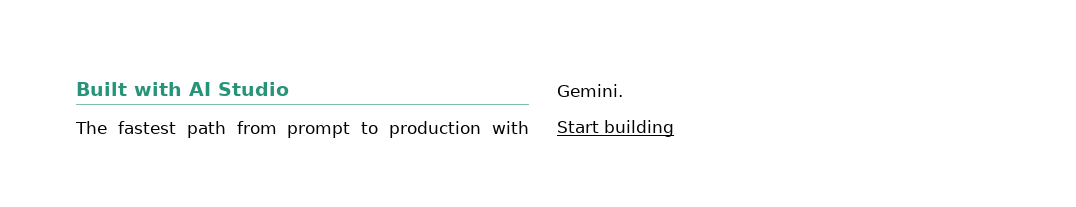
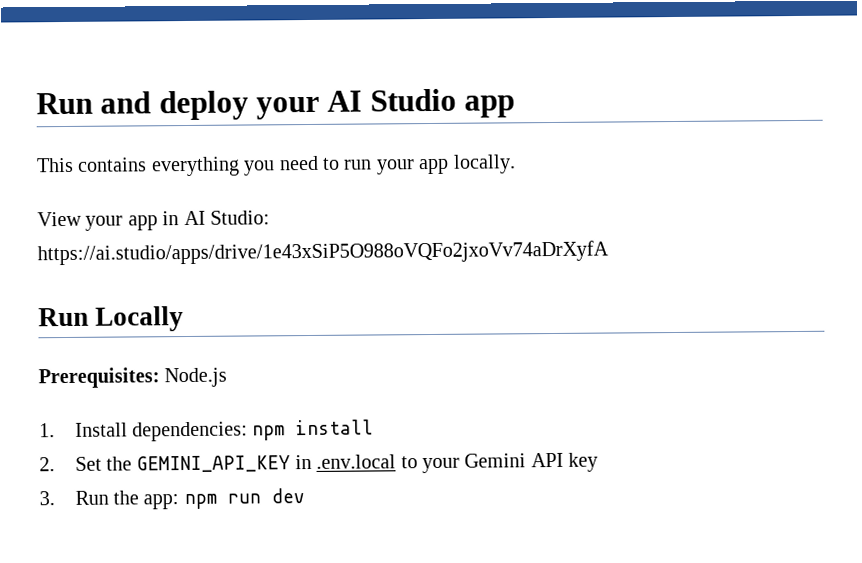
- Built with AI Studio
- The fastest path from prompt to production with Gemini.
- Start building
+ Run and deploy your AI Studio app
+ This contains everything you need to run your app locally.
+ View your app in AI Studio: https://ai.studio/apps/drive/1e43xSiP5O988oVQFo2jxoVv74aDrXyfA
+ Run Locally
+ Prerequisites: Node.js
+ 1. Install dependencies: npm install
+ 2. Set the GEMINI_API_KEY in .env.local to your Gemini API key
+ 3. Run the app: npm run dev

